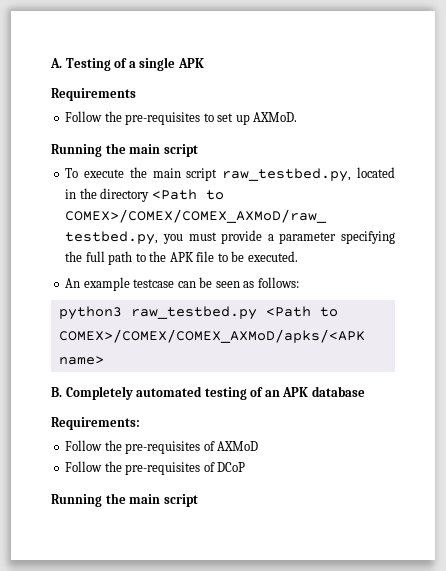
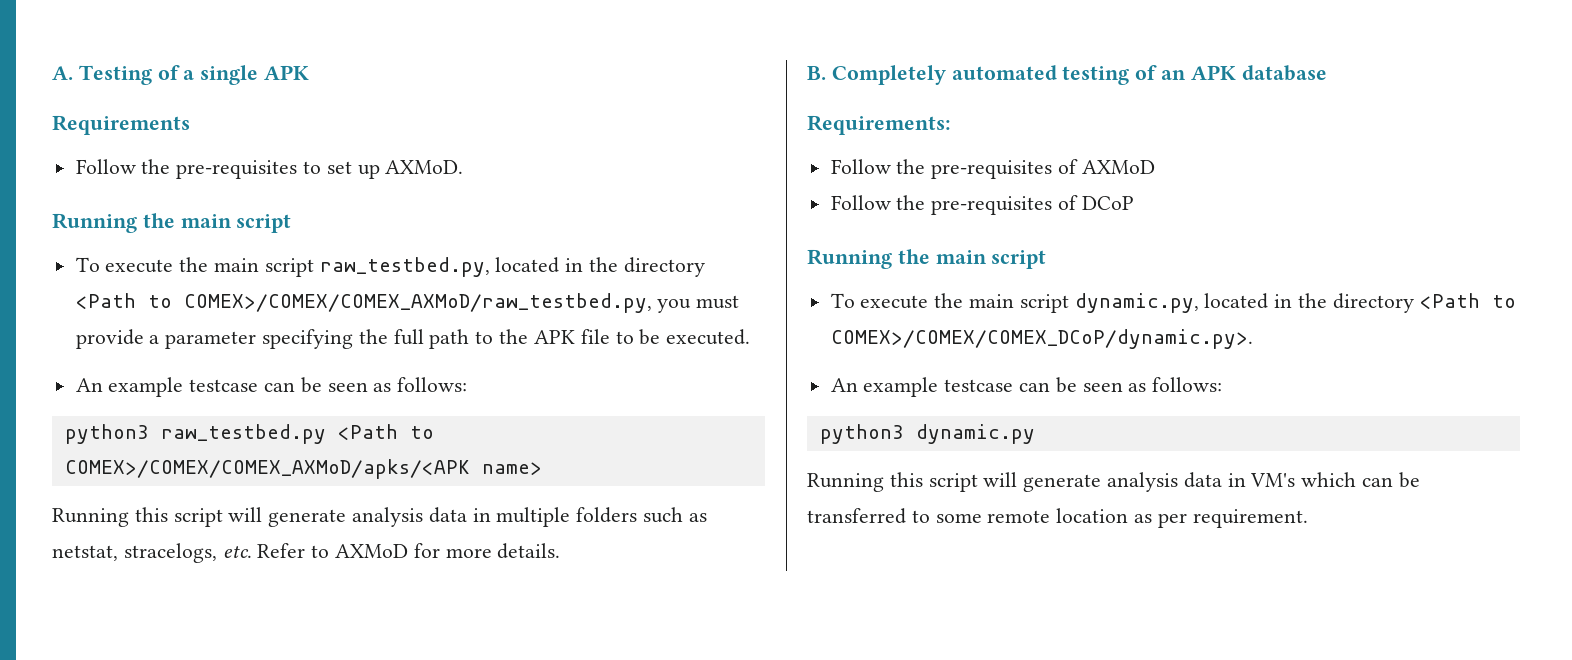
+ Running this script will generate analysis data in multiple folders such as netstat, stracelogs, etc. Refer to AXMoD for more details.
+ To execute the main script dynamic.py, located in the directory <Path to COMEX>/COMEX/COMEX_DCoP/dynamic.py>.
+ An example testcase can be seen as follows:
+ python3 dynamic.py
+ Running this script will generate analysis data in VM's which can be transferred to some remote location as per requirement.

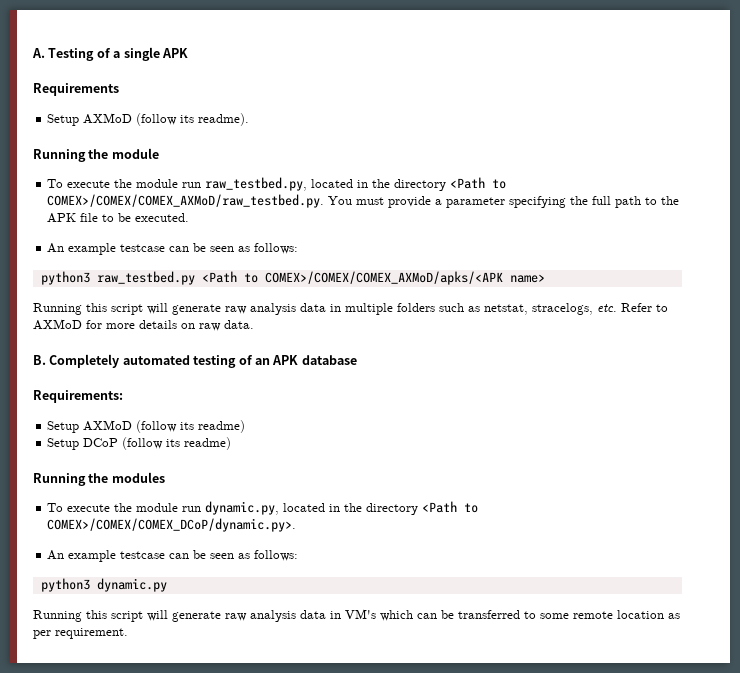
- Follow the pre-requisites to set up AXMoD.
- Running the main script
- To execute the main script raw_testbed.py, located in the directory <Path to COMEX>/COMEX/COMEX_AXMoD/raw_testbed.py, you must provide a parameter specifying the full path to the APK file to be executed.
+ Setup AXMoD (follow its readme).
+ Running the module
+ To execute the module run raw_testbed.py, located in the directory <Path to COMEX>/COMEX/COMEX_AXMoD/raw_testbed.py. You must provide a parameter specifying the full path to the APK file to be executed.
- Running this script will generate analysis data in multiple folders such as netstat, stracelogs, etc. Refer to AXMoD for more details.
+ Running this script will generate raw analysis data in multiple folders such as netstat, stracelogs, etc. Refer to AXMoD for more details on raw data.
- Follow the pre-requisites of AXMoD
- Follow the pre-requisites of DCoP
- Running the main script
- To execute the main script dynamic.py, located in the directory <Path to COMEX>/COMEX/COMEX_DCoP/dynamic.py>.
+ Setup AXMoD (follow its readme)
+ Setup DCoP (follow its readme)
+ Running the modules
+ To execute the module run dynamic.py, located in the directory <Path to COMEX>/COMEX/COMEX_DCoP/dynamic.py>.
- Running this script will generate analysis data in VM's which can be transferred to some remote location as per requirement.
+ Running this script will generate raw analysis data in VM's which can be transferred to some remote location as per requirement.

